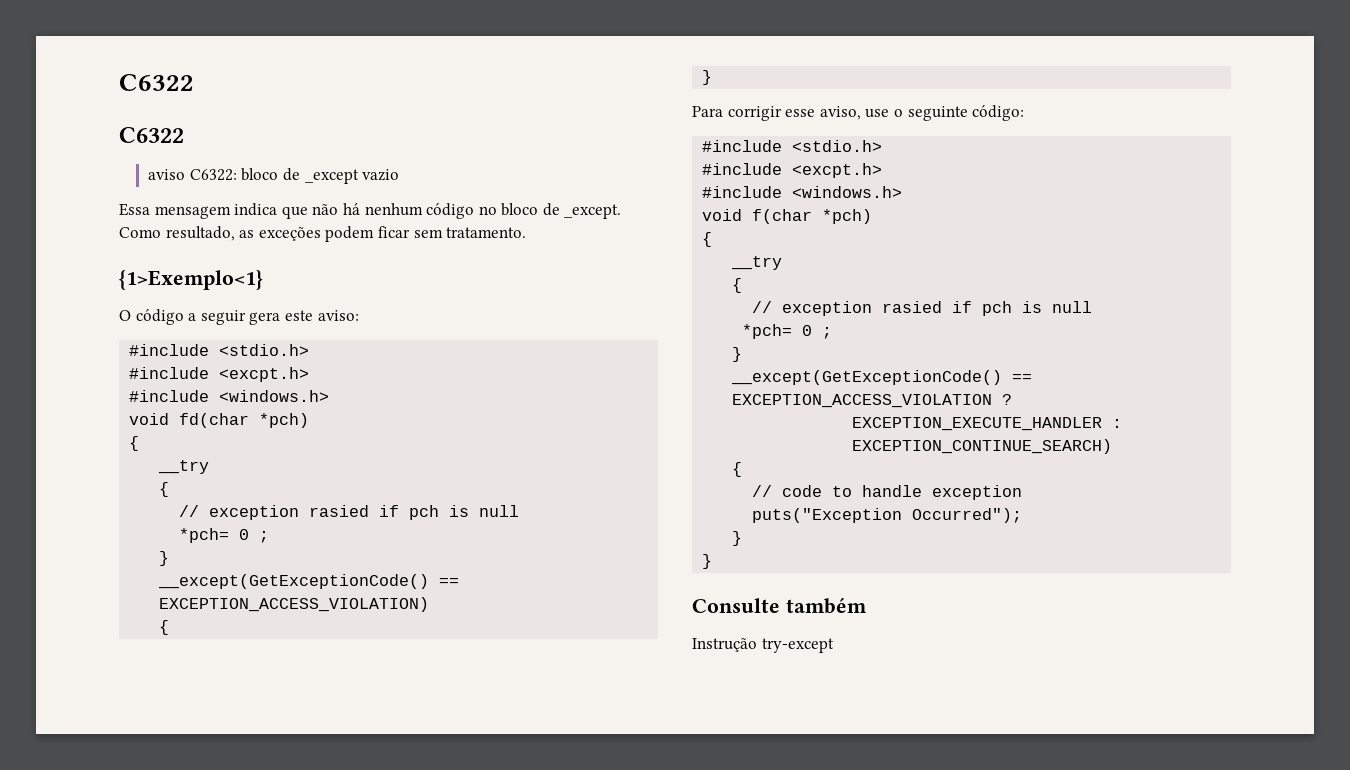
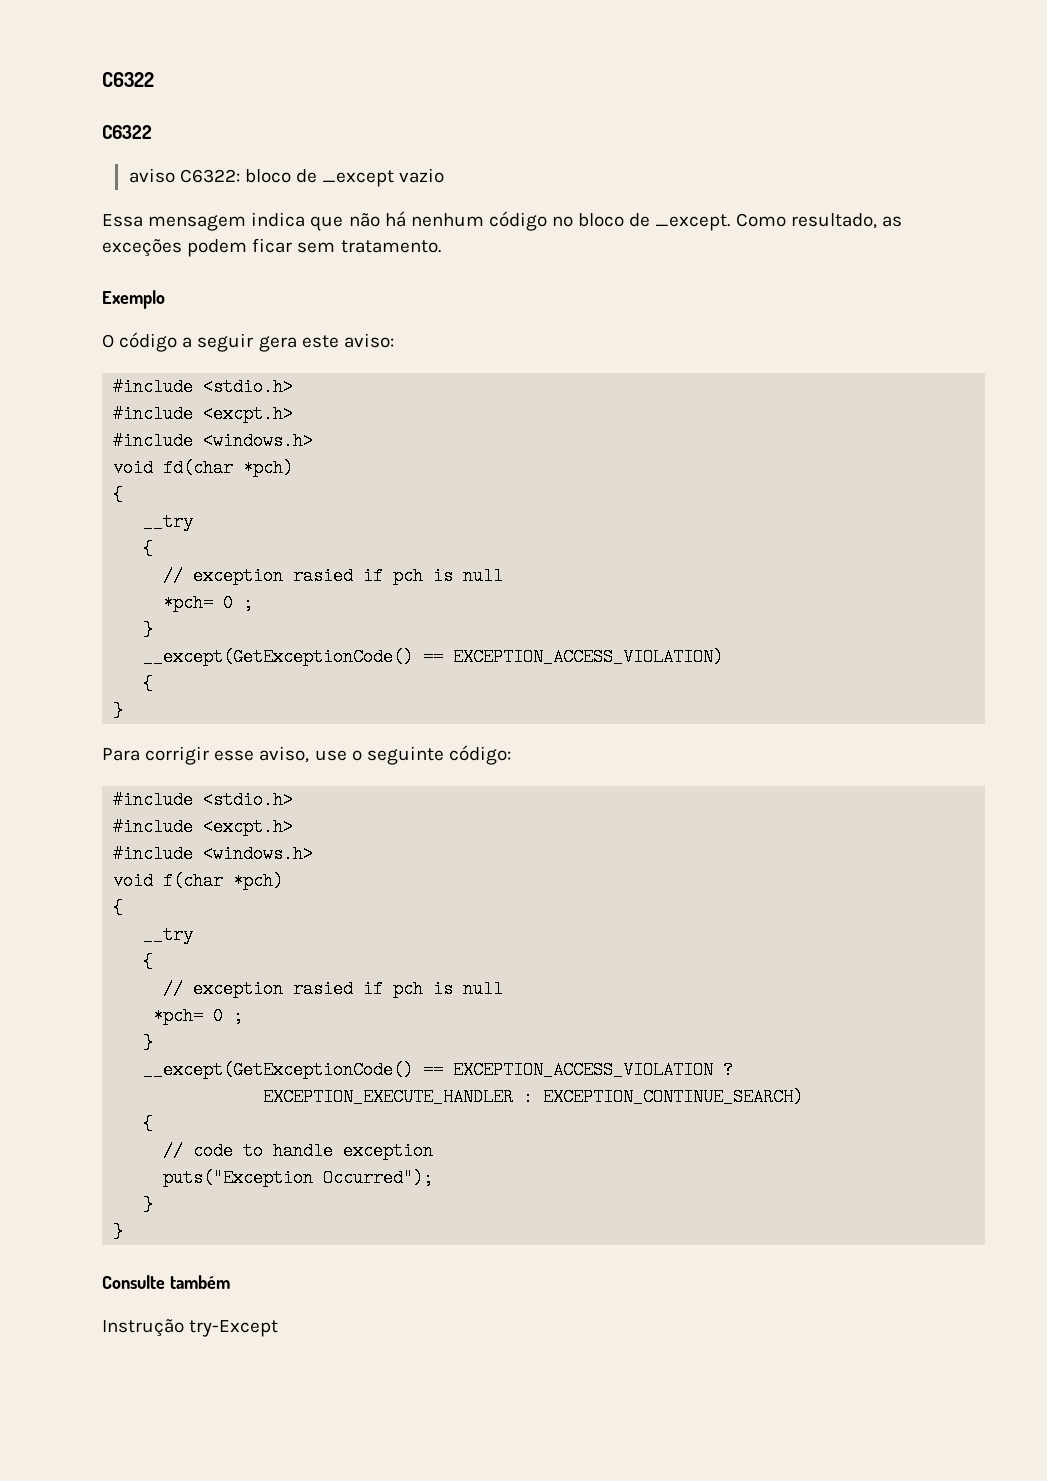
- {1>Exemplo<1}
+ Exemplo
- Instrução try-except
+ Instrução try-Except

